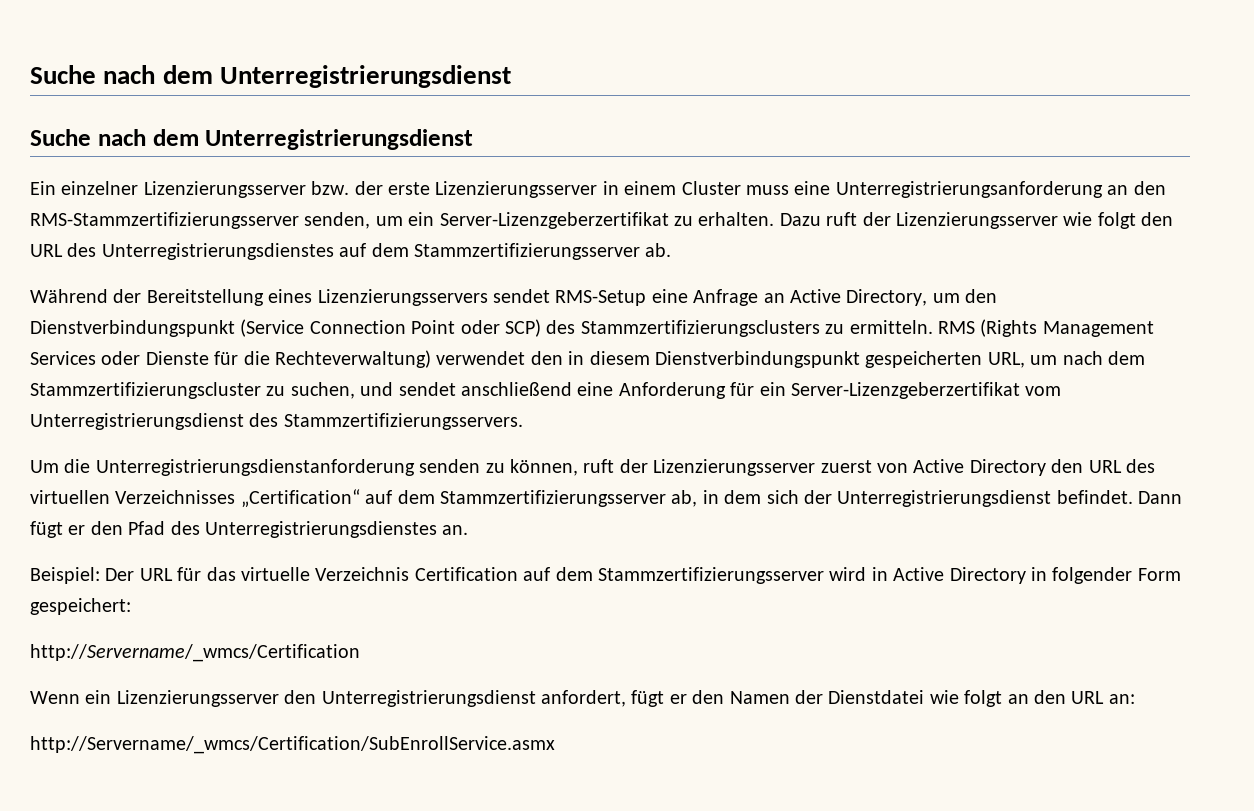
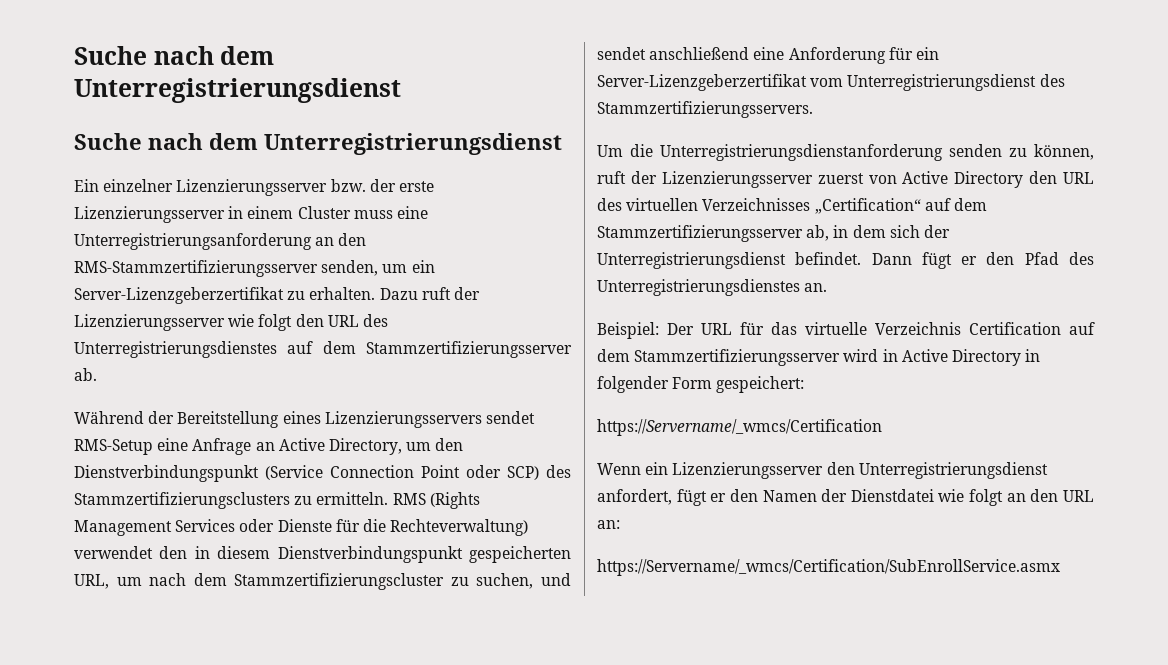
- http://Servername/_wmcs/Certification
+ https://Servername/_wmcs/Certification
- http://Servername/_wmcs/Certification/SubEnrollService.asmx
+ https://Servername/_wmcs/Certification/SubEnrollService.asmx

